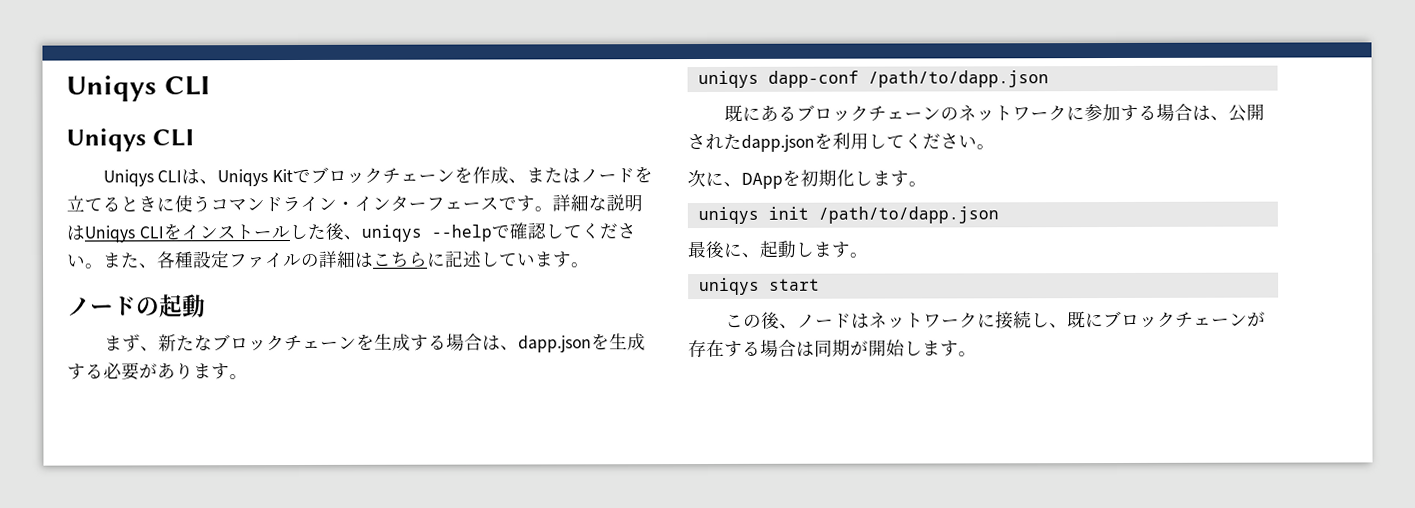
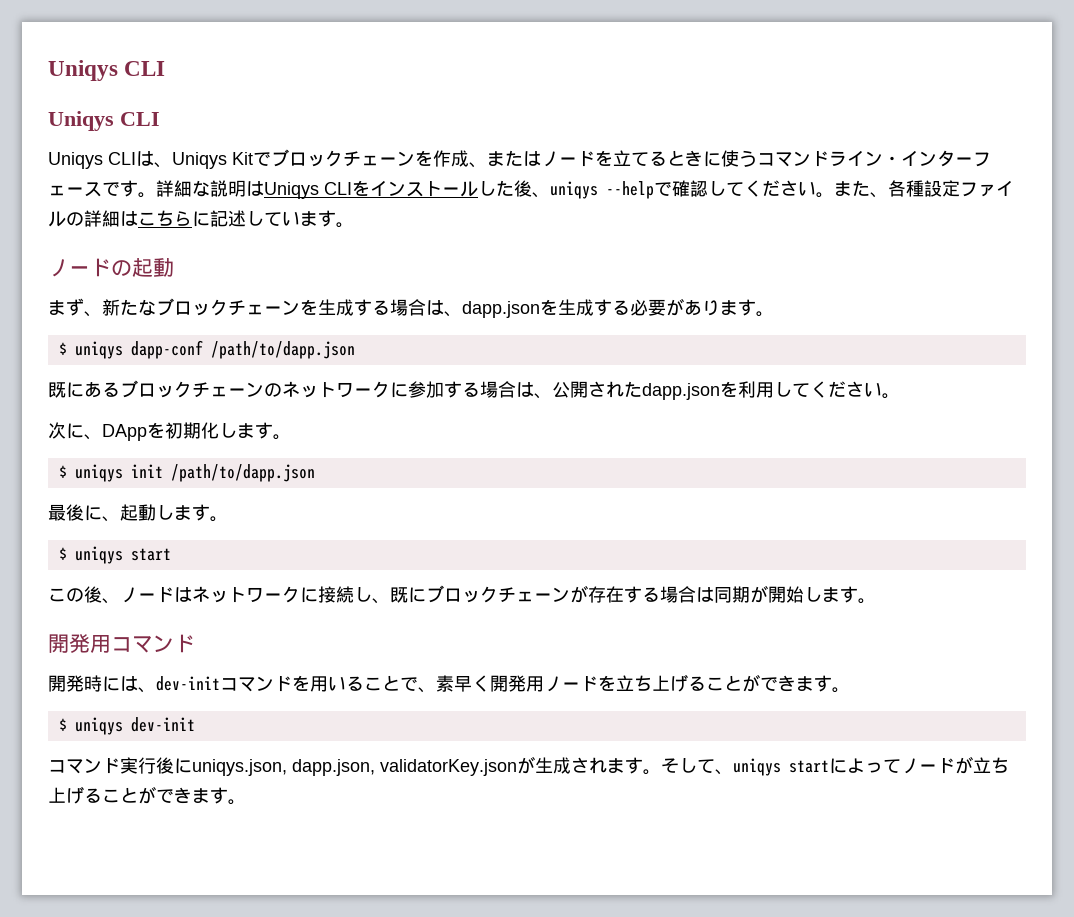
- uniqys dapp-conf /path/to/dapp.json
+ $ uniqys dapp-conf /path/to/dapp.json
- uniqys init /path/to/dapp.json
+ $ uniqys init /path/to/dapp.json
- uniqys start
+ $ uniqys start
+ 開発用コマンド
+ 開発時には、dev-initコマンドを用いることで、素早く開発用ノードを立ち上げることができます。
+ $ uniqys dev-init
+ コマンド実行後にuniqys.json, dapp.json, validatorKey.jsonが生成されます。そして、uniqys startによってノードが立ち上げることができます。

